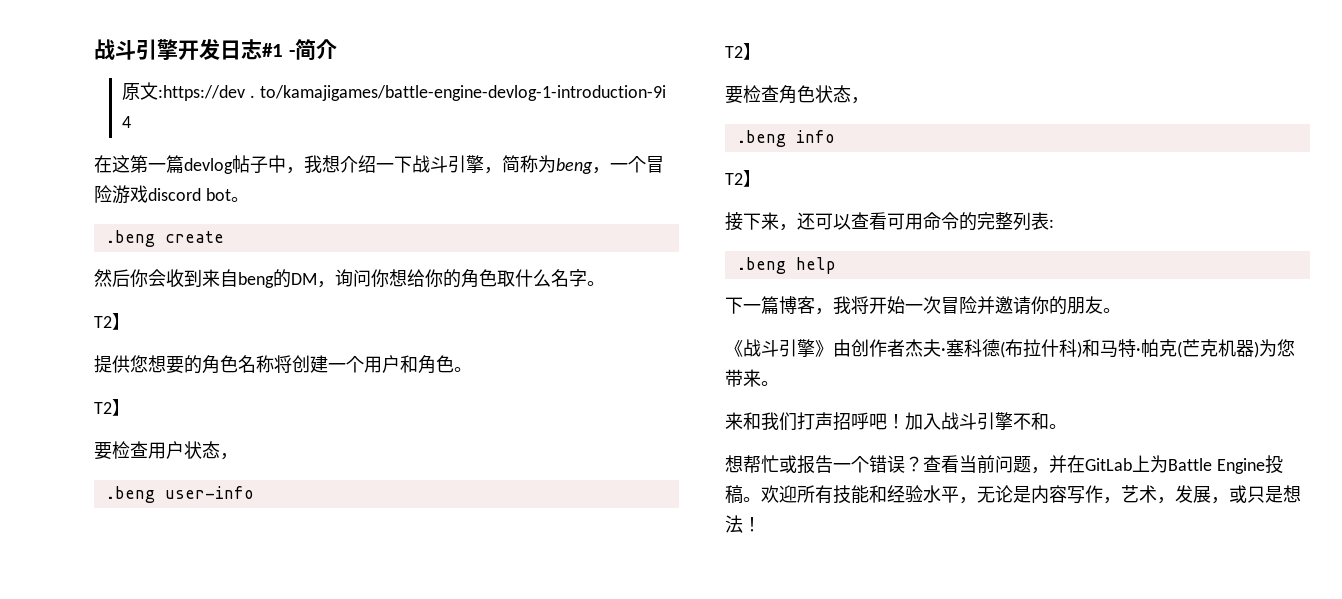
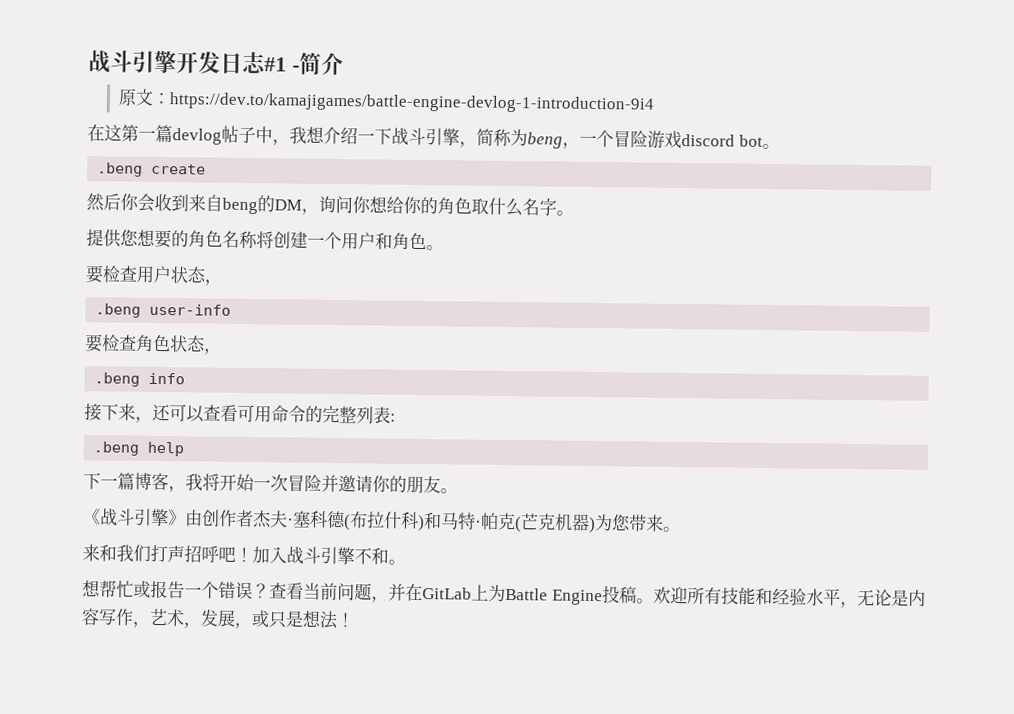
- 原文:https://dev . to/kamajigames/battle-engine-devlog-1-introduction-9i 4
+ 原文：https://dev.to/kamajigames/battle-engine-devlog-1-introduction-9i4
  然后你会收到来自beng的DM，询问你想给你的角色取什么名字。
- T2】
  提供您想要的角色名称将创建一个用户和角色。
- T2】
  .beng user-info
- T2】
  .beng info
- T2】

